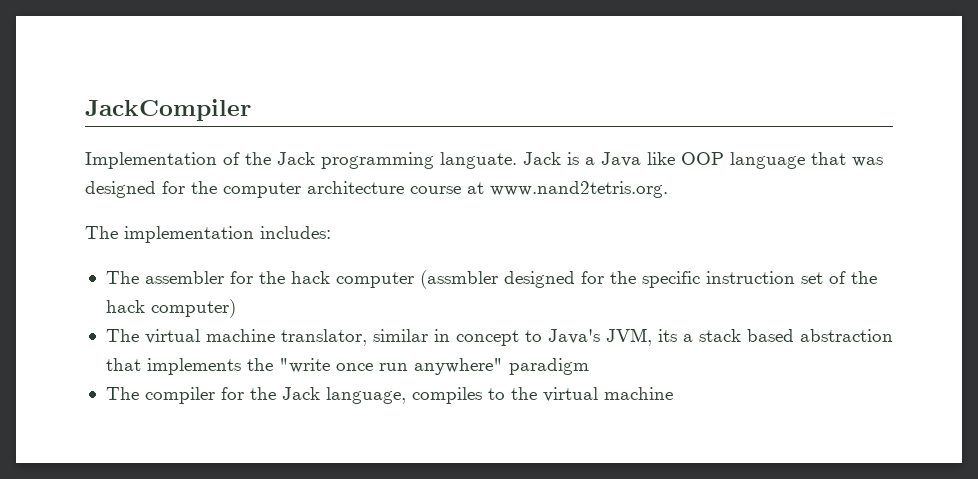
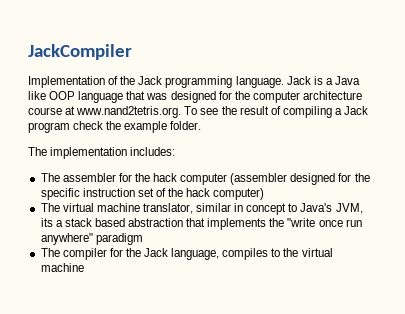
- Implementation of the Jack programming languate.
+ Implementation of the Jack programming language.
- Jack is a Java like OOP language that was designed for the computer architecture course at www.nand2tetris.org.
+ Jack is a Java like OOP language that was designed for the computer architecture course at www.nand2tetris.org. To see the result of compiling a Jack program check the example folder.
- The assembler for the hack computer (assmbler designed for the specific instruction set of the hack computer)
+ The assembler for the hack computer (assembler designed for the specific instruction set of the hack computer)

